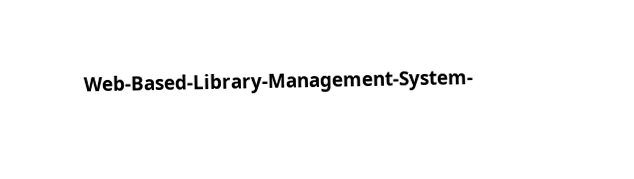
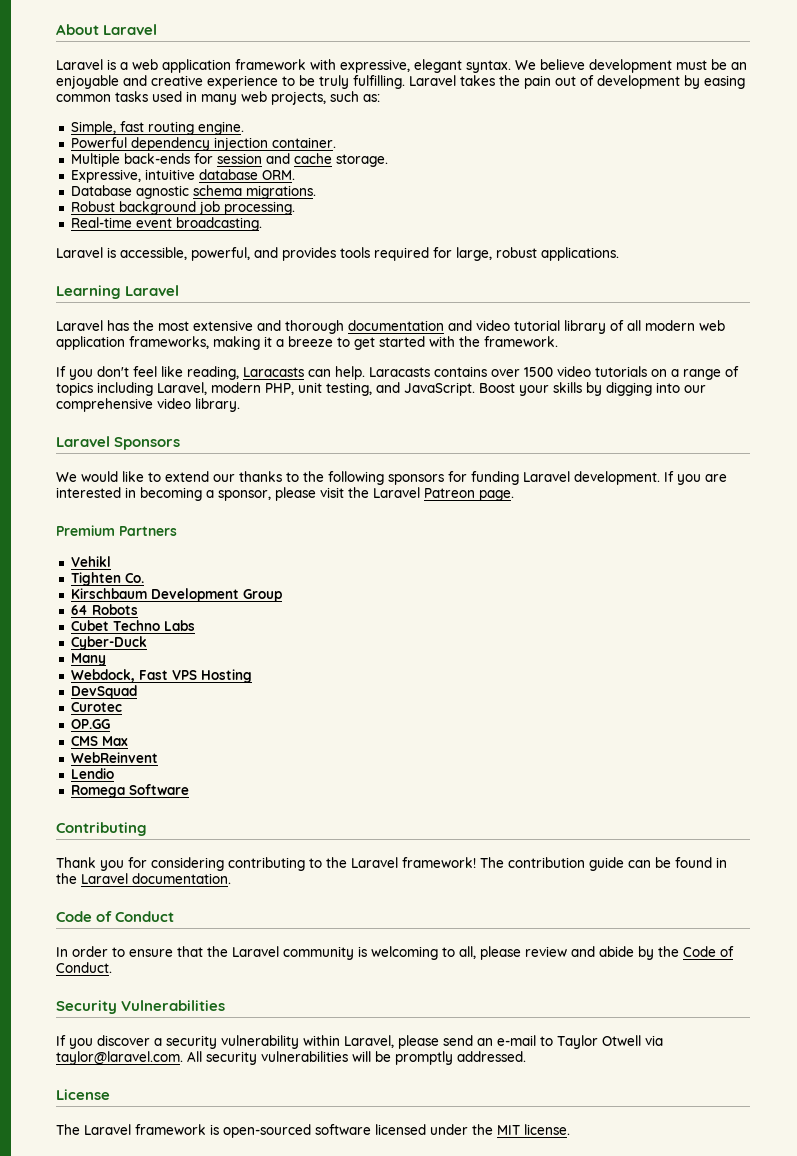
- Web-Based-Library-Management-System-
+ About Laravel
+ Laravel is a web application framework with expressive, elegant syntax. We believe development must be an enjoyable and creative experience to be truly fulfilling. Laravel takes the pain out of development by easing common tasks used in many web projects, such as:
+ Simple, fast routing engine.
+ Powerful dependency injection container.
+ Multiple back-ends for session and cache storage.
+ Expressive, intuitive database ORM.
+ Database agnostic schema migrations.
+ Robust background job processing.
+ Real-time event broadcasting.
+ Laravel is accessible, powerful, and provides tools required for large, robust applications.
+ Learning Laravel
+ Laravel has the most extensive and thorough documentation and video tutorial library of all modern web application frameworks, making it a breeze to get started with the framework.
+ If you don't feel like reading, Laracasts can help. Laracasts contains over 1500 video tutorials on a range of topics including Laravel, modern PHP, unit testing, and JavaScript. Boost your skills by digging into our comprehensive video library.
+ Laravel Sponsors
+ We would like to extend our thanks to the following sponsors for funding Laravel development. If you are interested in becoming a sponsor, please visit the Laravel Patreon page.
+ Premium Partners
+ Vehikl
+ Tighten Co.
+ Kirschbaum Development Group
+ 64 Robots
+ Cubet Techno Labs
+ Cyber-Duck
+ Many
+ Webdock, Fast VPS Hosting
+ DevSquad
+ Curotec
+ OP.GG
+ CMS Max
+ WebReinvent
+ Lendio
+ Romega Software
+ Contributing
+ Thank you for considering contributing to the Laravel framework! The contribution guide can be found in the Laravel documentation.
+ Code of Conduct
+ In order to ensure that the Laravel community is welcoming to all, please review and abide by the Code of Conduct.
+ Security Vulnerabilities
+ If you discover a security vulnerability within Laravel, please send an e-mail to Taylor Otwell via taylor@laravel.com. All security vulnerabilities will be promptly addressed.
+ License
+ The Laravel framework is open-sourced software licensed under the MIT license.

